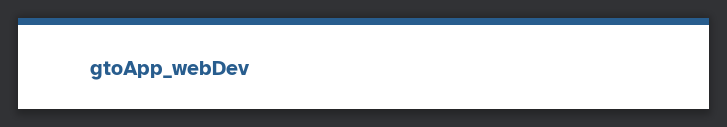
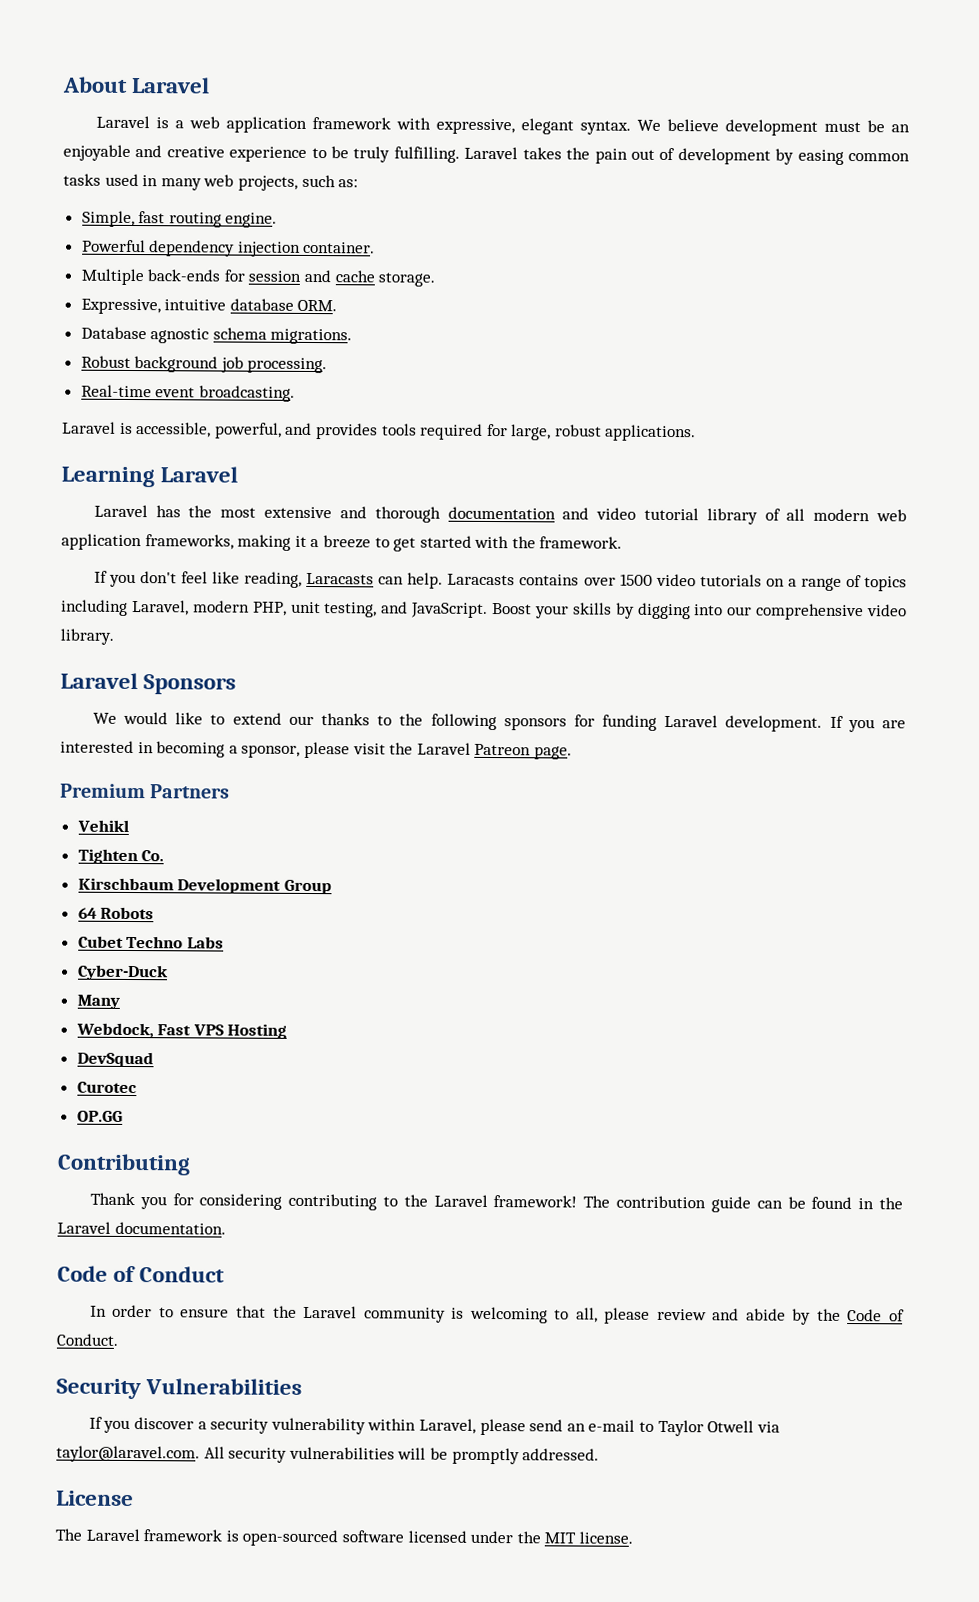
- gtoApp_webDev
+ About Laravel
+ Laravel is a web application framework with expressive, elegant syntax. We believe development must be an enjoyable and creative experience to be truly fulfilling. Laravel takes the pain out of development by easing common tasks used in many web projects, such as:
+ Simple, fast routing engine.
+ Powerful dependency injection container.
+ Multiple back-ends for session and cache storage.
+ Expressive, intuitive database ORM.
+ Database agnostic schema migrations.
+ Robust background job processing.
+ Real-time event broadcasting.
+ Laravel is accessible, powerful, and provides tools required for large, robust applications.
+ Learning Laravel
+ Laravel has the most extensive and thorough documentation and video tutorial library of all modern web application frameworks, making it a breeze to get started with the framework.
+ If you don't feel like reading, Laracasts can help. Laracasts contains over 1500 video tutorials on a range of topics including Laravel, modern PHP, unit testing, and JavaScript. Boost your skills by digging into our comprehensive video library.
+ Laravel Sponsors
+ We would like to extend our thanks to the following sponsors for funding Laravel development. If you are interested in becoming a sponsor, please visit the Laravel Patreon page.
+ Premium Partners
+ Vehikl
+ Tighten Co.
+ Kirschbaum Development Group
+ 64 Robots
+ Cubet Techno Labs
+ Cyber-Duck
+ Many
+ Webdock, Fast VPS Hosting
+ DevSquad
+ Curotec
+ OP.GG
+ Contributing
+ Thank you for considering contributing to the Laravel framework! The contribution guide can be found in the Laravel documentation.
+ Code of Conduct
+ In order to ensure that the Laravel community is welcoming to all, please review and abide by the Code of Conduct.
+ Security Vulnerabilities
+ If you discover a security vulnerability within Laravel, please send an e-mail to Taylor Otwell via taylor@laravel.com. All security vulnerabilities will be promptly addressed.
+ License
+ The Laravel framework is open-sourced software licensed under the MIT license.

